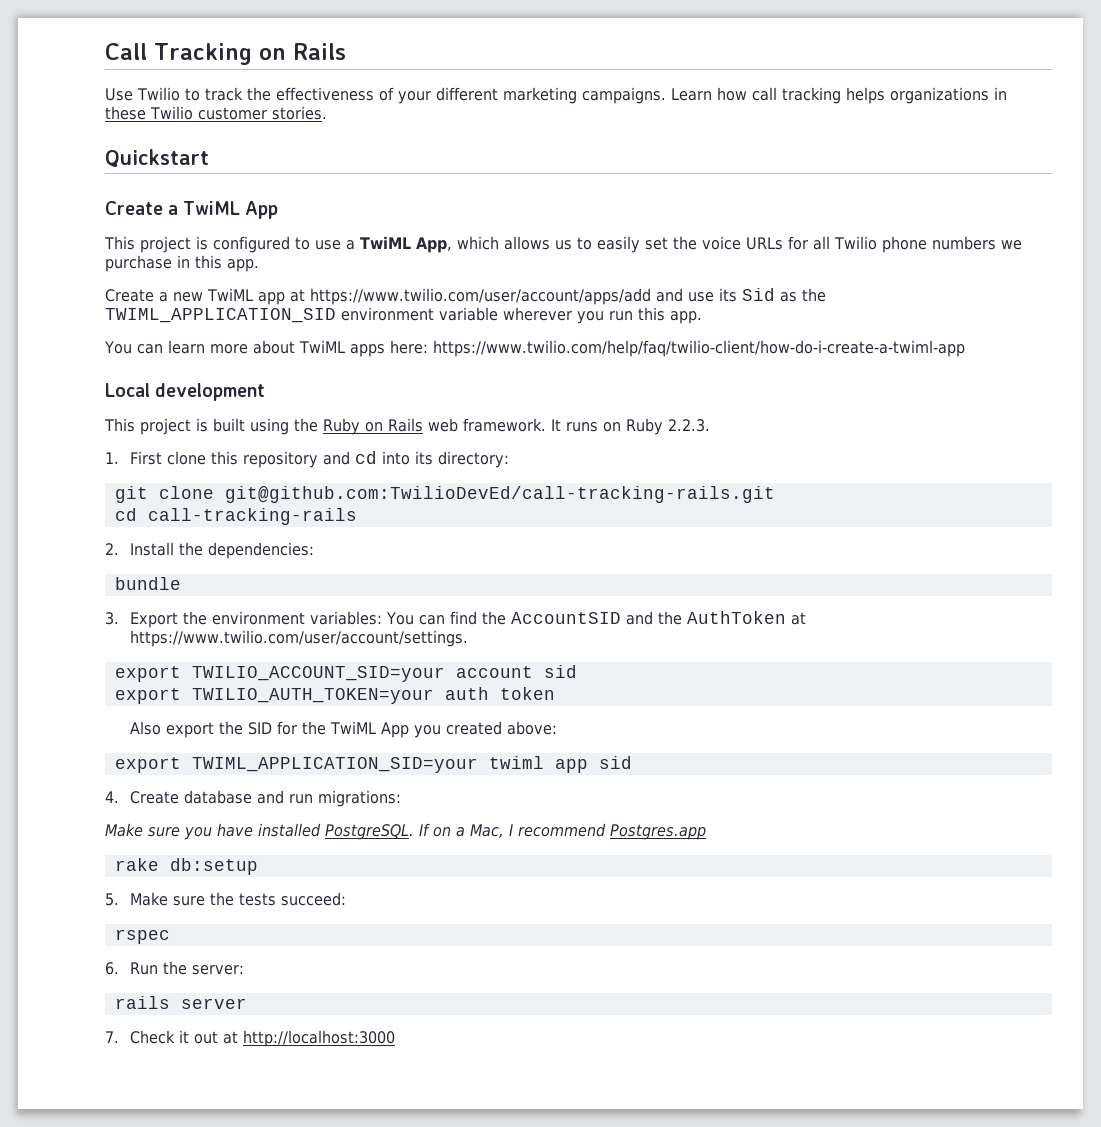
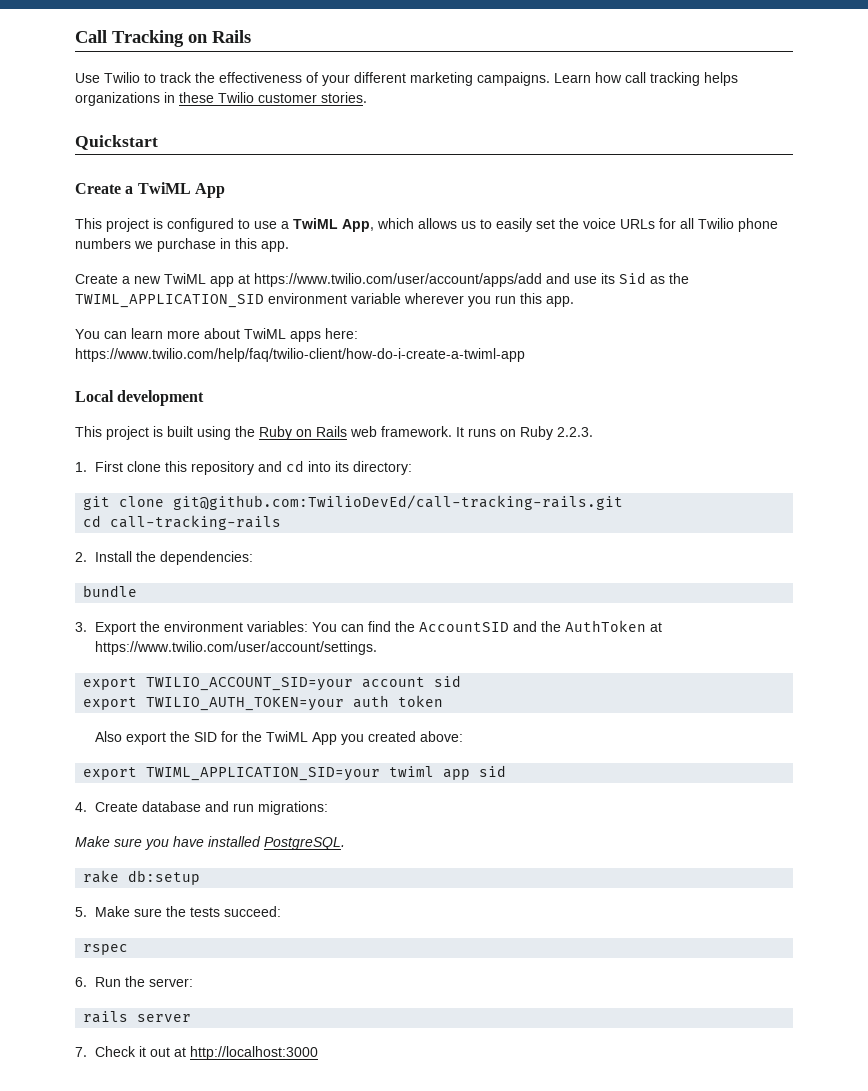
- If on a Mac, I recommend Postgres.app

